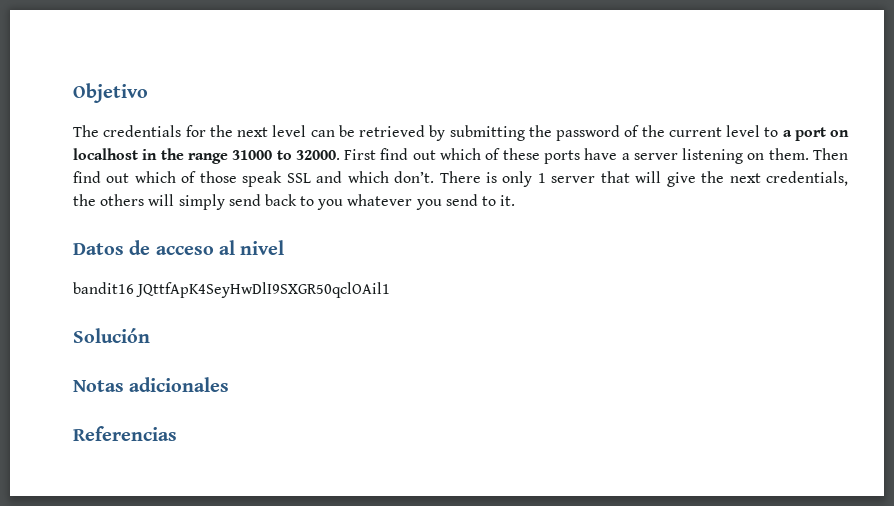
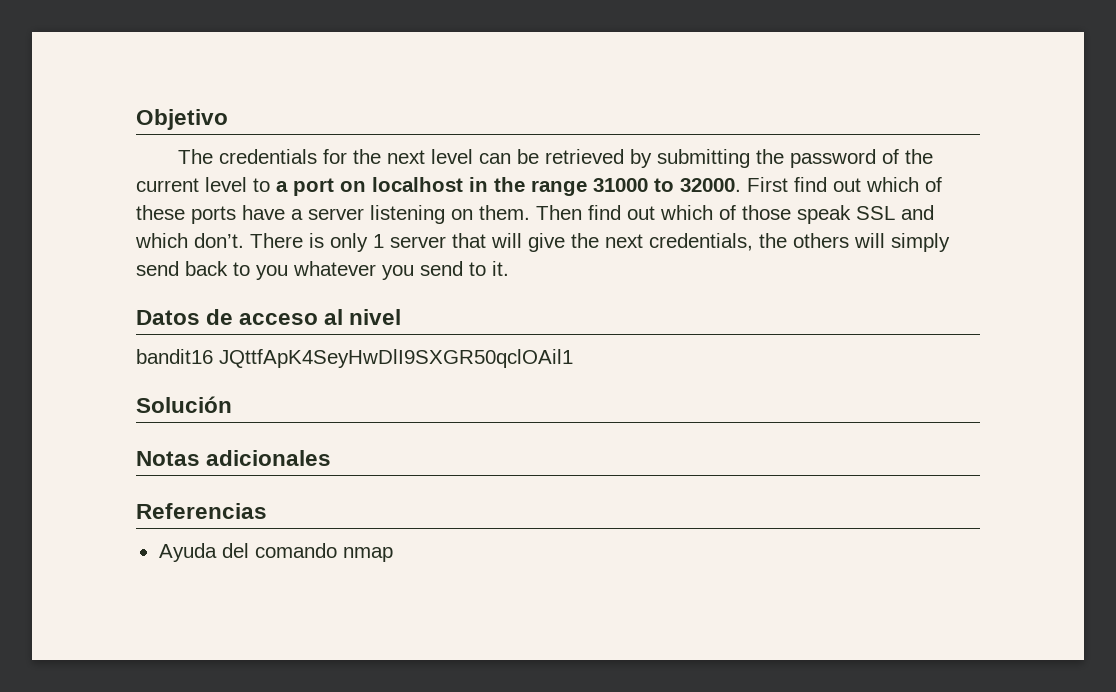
+ Ayuda del comando nmap

